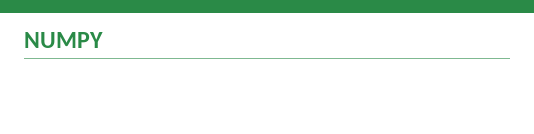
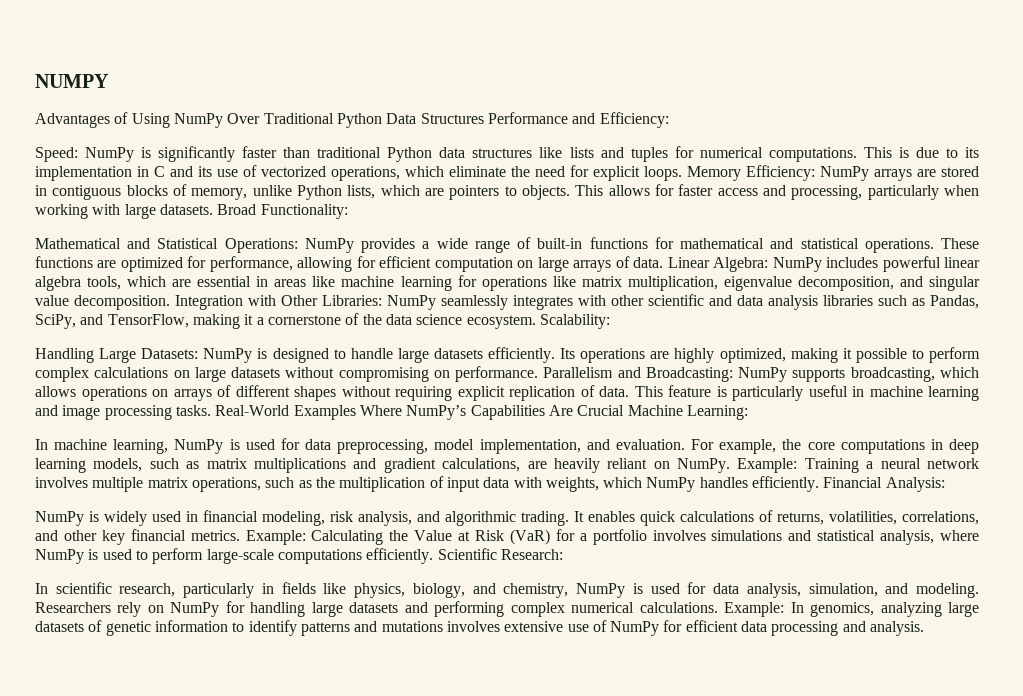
+ Advantages of Using NumPy Over Traditional Python Data Structures Performance and Efficiency:
+ Speed: NumPy is significantly faster than traditional Python data structures like lists and tuples for numerical computations. This is due to its implementation in C and its use of vectorized operations, which eliminate the need for explicit loops. Memory Efficiency: NumPy arrays are stored in contiguous blocks of memory, unlike Python lists, which are pointers to objects. This allows for faster access and processing, particularly when working with large datasets. Broad Functionality:
+ Mathematical and Statistical Operations: NumPy provides a wide range of built-in functions for mathematical and statistical operations. These functions are optimized for performance, allowing for efficient computation on large arrays of data. Linear Algebra: NumPy includes powerful linear algebra tools, which are essential in areas like machine learning for operations like matrix multiplication, eigenvalue decomposition, and singular value decomposition. Integration with Other Libraries: NumPy seamlessly integrates with other scientific and data analysis libraries such as Pandas, SciPy, and TensorFlow, making it a cornerstone of the data science ecosystem. Scalability:
+ Handling Large Datasets: NumPy is designed to handle large datasets efficiently. Its operations are highly optimized, making it possible to perform complex calculations on large datasets without compromising on performance. Parallelism and Broadcasting: NumPy supports broadcasting, which allows operations on arrays of different shapes without requiring explicit replication of data. This feature is particularly useful in machine learning and image processing tasks. Real-World Examples Where NumPy’s Capabilities Are Crucial Machine Learning:
+ In machine learning, NumPy is used for data preprocessing, model implementation, and evaluation. For example, the core computations in deep learning models, such as matrix multiplications and gradient calculations, are heavily reliant on NumPy. Example: Training a neural network involves multiple matrix operations, such as the multiplication of input data with weights, which NumPy handles efficiently. Financial Analysis:
+ NumPy is widely used in financial modeling, risk analysis, and algorithmic trading. It enables quick calculations of returns, volatilities, correlations, and other key financial metrics. Example: Calculating the Value at Risk (VaR) for a portfolio involves simulations and statistical analysis, where NumPy is used to perform large-scale computations efficiently. Scientific Research:
+ In scientific research, particularly in fields like physics, biology, and chemistry, NumPy is used for data analysis, simulation, and modeling. Researchers rely on NumPy for handling large datasets and performing complex numerical calculations. Example: In genomics, analyzing large datasets of genetic information to identify patterns and mutations involves extensive use of NumPy for efficient data processing and analysis.

